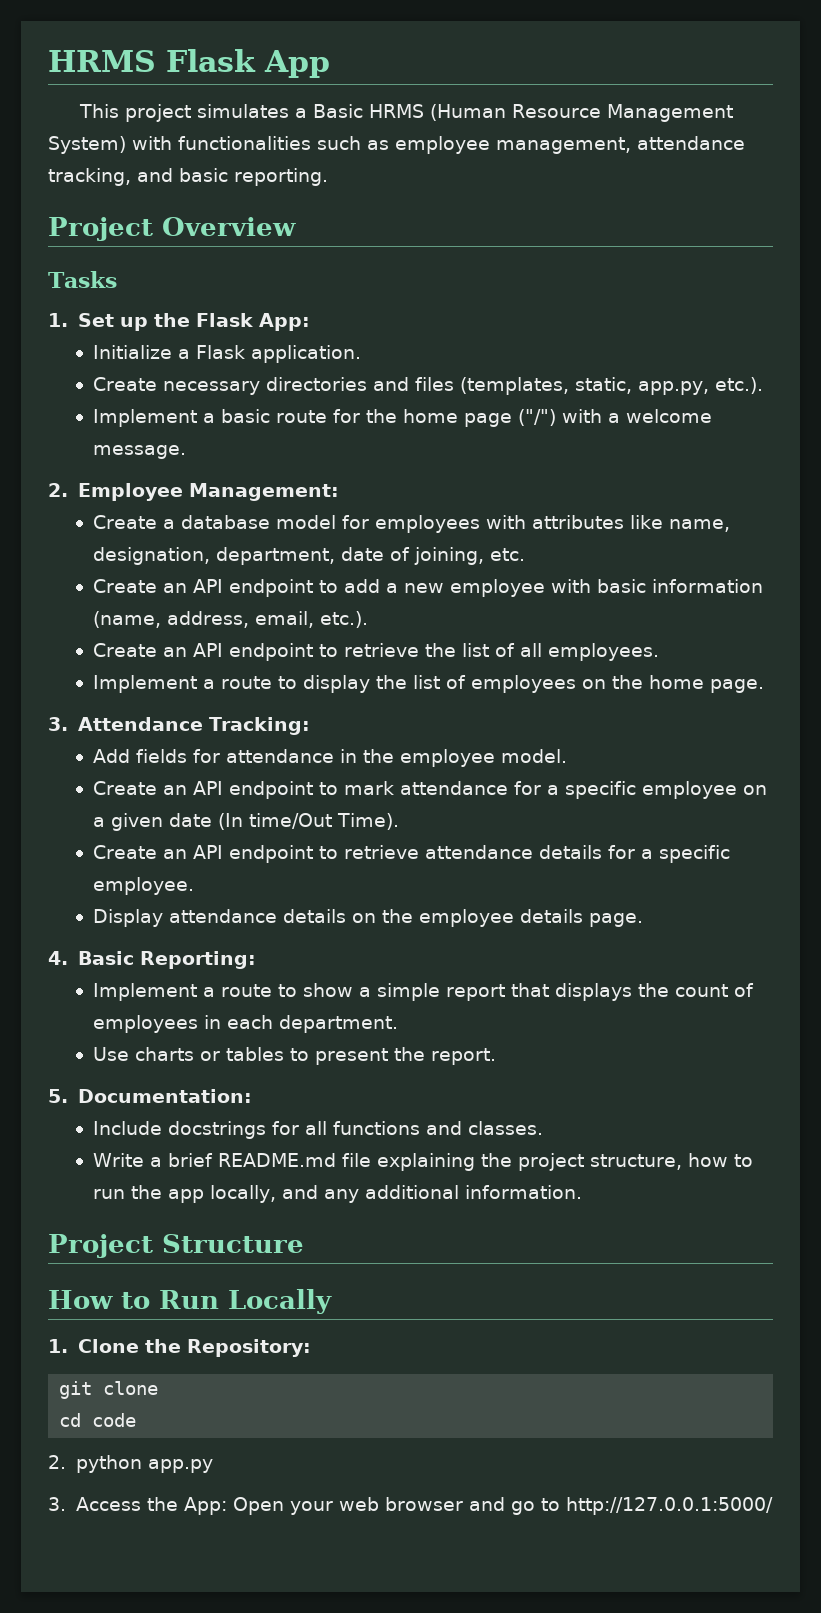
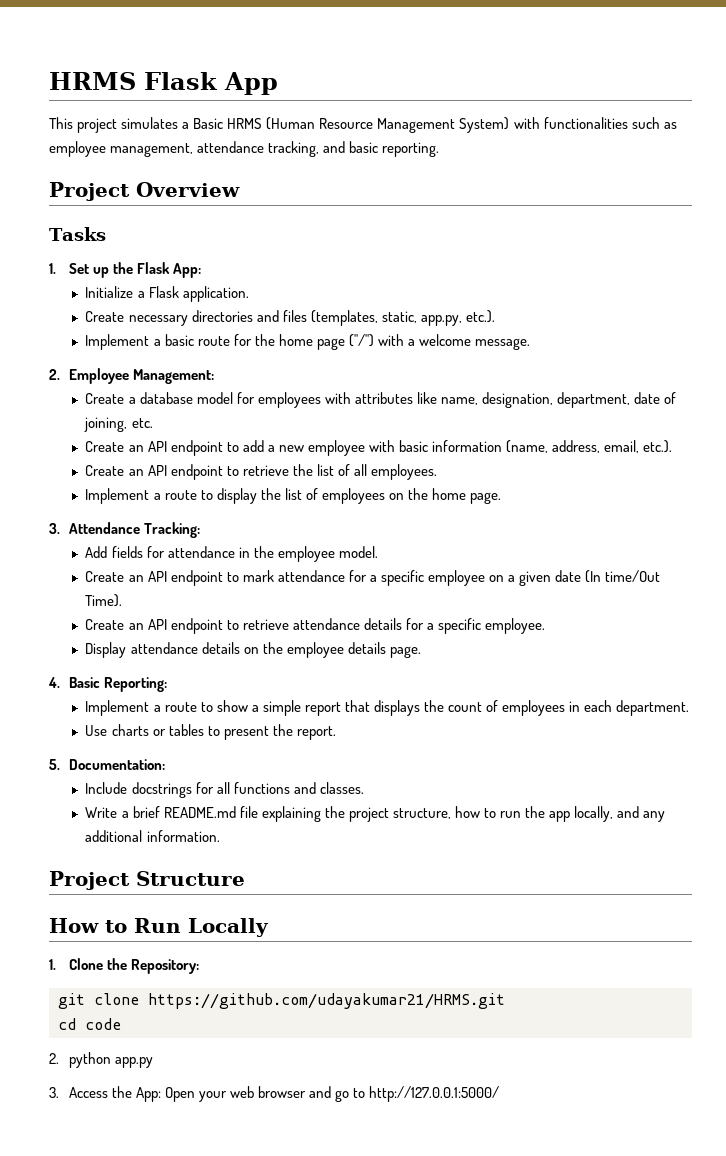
- git clone
+ git clone https://github.com/udayakumar21/HRMS.git

